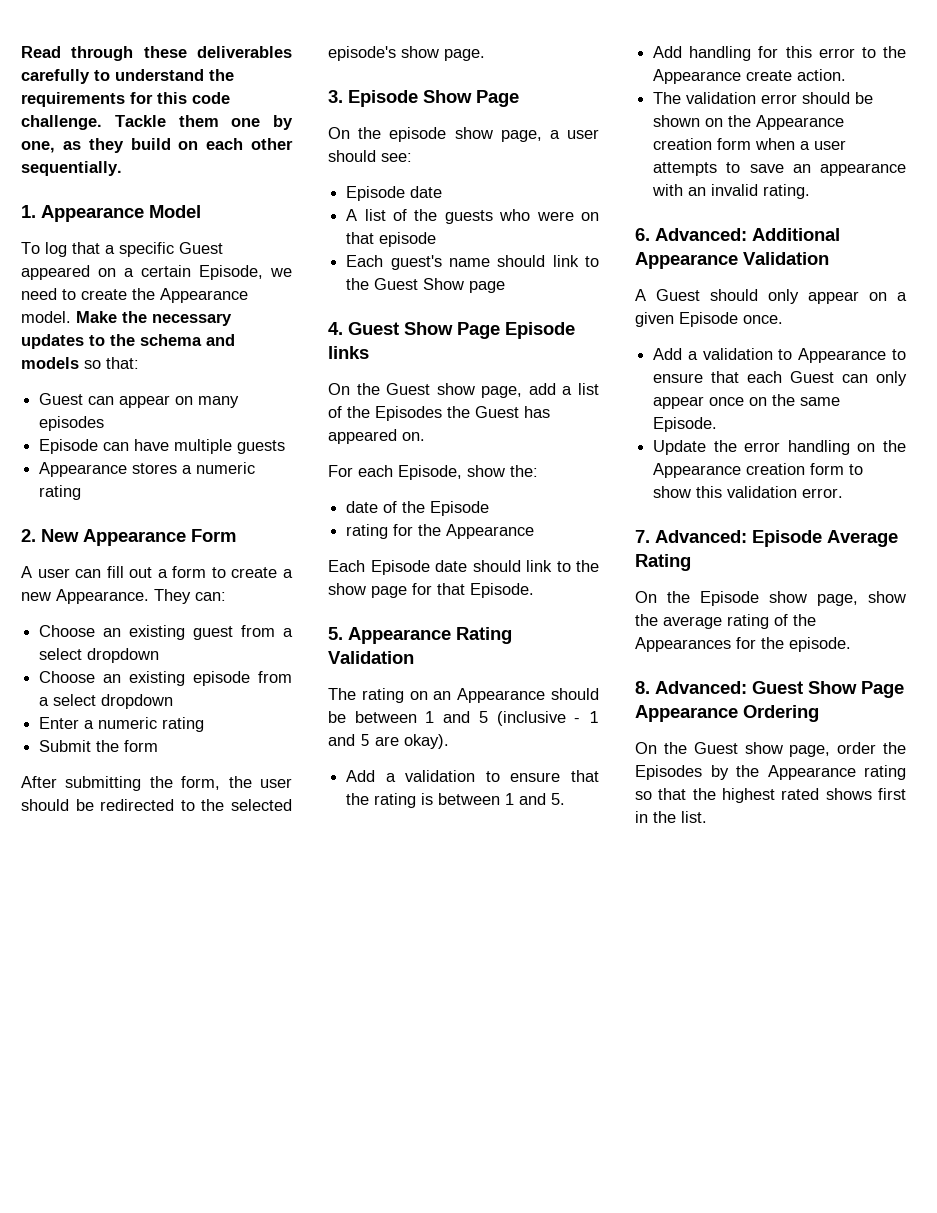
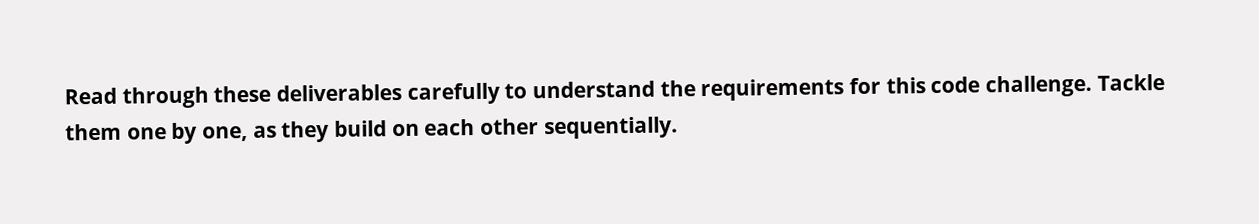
- 1. Appearance Model
- To log that a specific Guest appeared on a certain Episode, we need to create the Appearance model. Make the necessary updates to the schema and models so that:
- Guest can appear on many episodes
- Episode can have multiple guests
- Appearance stores a numeric rating
- 2. New Appearance Form
- A user can fill out a form to create a new Appearance. They can:
- Choose an existing guest from a select dropdown
- Choose an existing episode from a select dropdown
- Enter a numeric rating
- Submit the form
- After submitting the form, the user should be redirected to the selected episode's show page.
- 3. Episode Show Page
- On the episode show page, a user should see:
- Episode date
- A list of the guests who were on that episode
- Each guest's name should link to the Guest Show page
- 4. Guest Show Page Episode links
- On the Guest show page, add a list of the Episodes the Guest has appeared on.
- For each Episode, show the:
- date of the Episode
- rating for the Appearance
- Each Episode date should link to the show page for that Episode.
- 5. Appearance Rating Validation
- The rating on an Appearance should be between 1 and 5 (inclusive - 1 and 5 are okay).
- Add a validation to ensure that the rating is between 1 and 5.
- Add handling for this error to the Appearance create action.
- The validation error should be shown on the Appearance creation form when a user attempts to save an appearance with an invalid rating.
- 6. Advanced: Additional Appearance Validation
- A Guest should only appear on a given Episode once.
- Add a validation to Appearance to ensure that each Guest can only appear once on the same Episode.
- Update the error handling on the Appearance creation form to show this validation error.
- 7. Advanced: Episode Average Rating
- On the Episode show page, show the average rating of the Appearances for the episode.
- 8. Advanced: Guest Show Page Appearance Ordering
- On the Guest show page, order the Episodes by the Appearance rating so that the highest rated shows first in the list.

